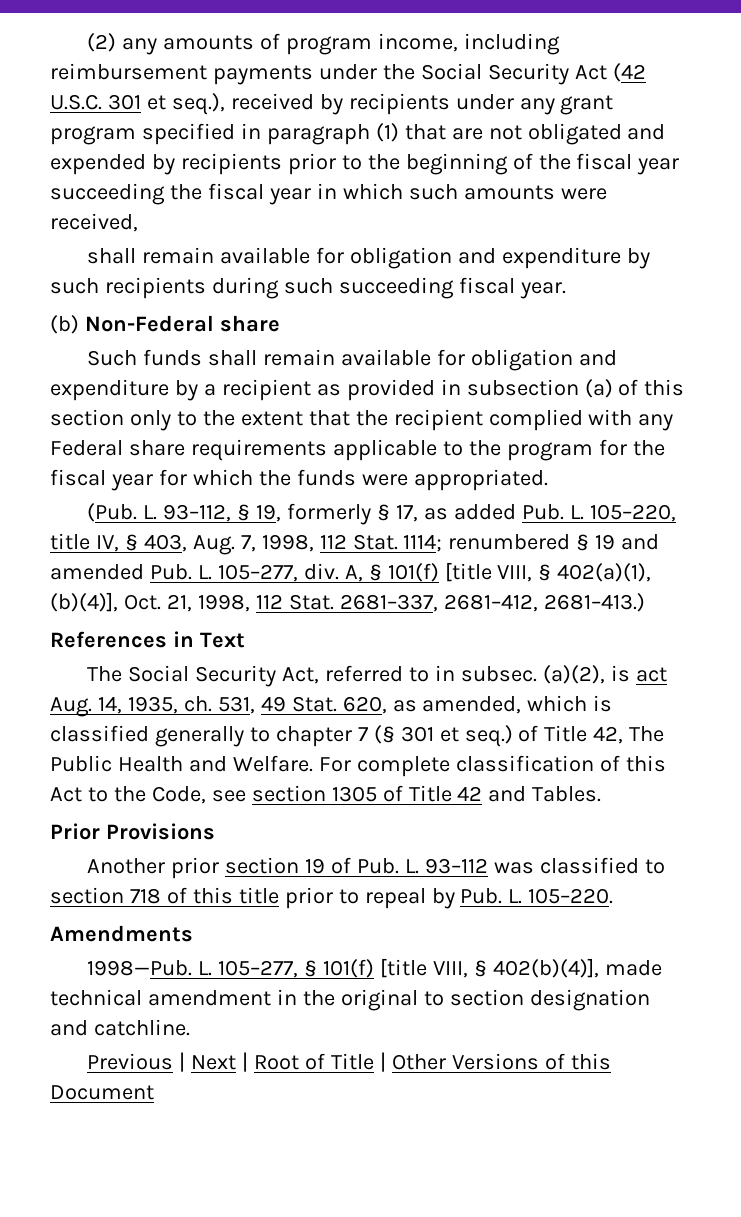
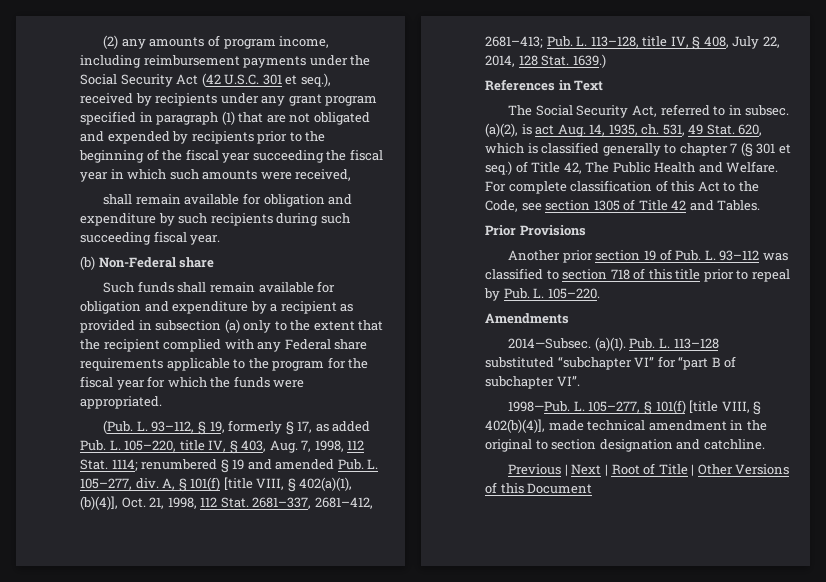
- Such funds shall remain available for obligation and expenditure by a recipient as provided in subsection (a) of this section only to the extent that the recipient complied with any Federal share requirements applicable to the program for the fiscal year for which the funds were appropriated.
+ Such funds shall remain available for obligation and expenditure by a recipient as provided in subsection (a) only to the extent that the recipient complied with any Federal share requirements applicable to the program for the fiscal year for which the funds were appropriated.
- 2681–337, 2681–412, 2681–413.)
+ 2681–337, 2681–412, 2681–413; Pub. L. 113–128, title IV, § 408, July 22, 2014, 128 Stat. 1639.)
- 620, as amended, which is classified generally to chapter 7 (§ 301 et seq.) of Title 42, The Public Health and Welfare.
+ 620, which is classified generally to chapter 7 (§ 301 et seq.) of Title 42, The Public Health and Welfare.
+ 2014—Subsec. (a)(1). Pub. L. 113–128 substituted “subchapter VI” for “part B of subchapter VI”.

